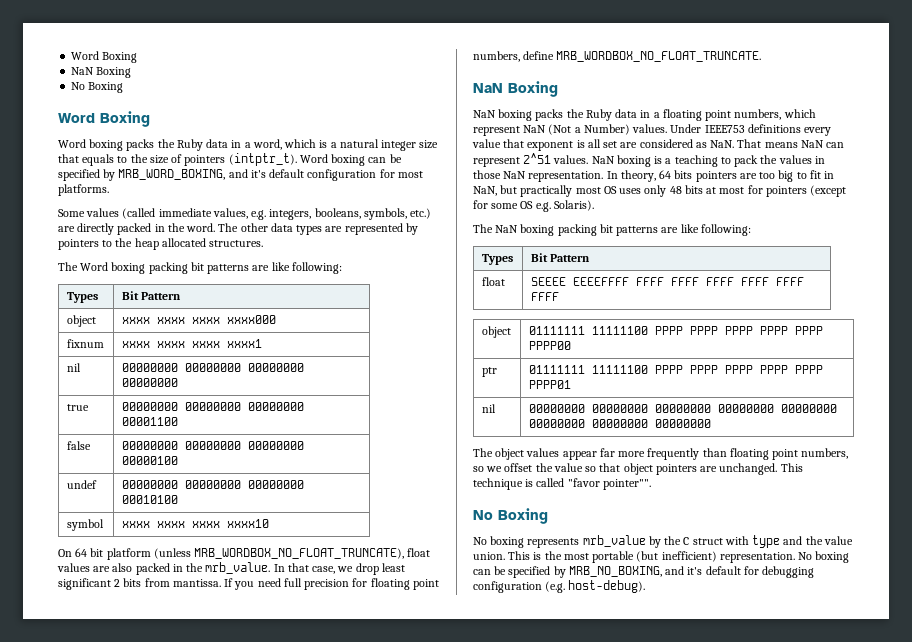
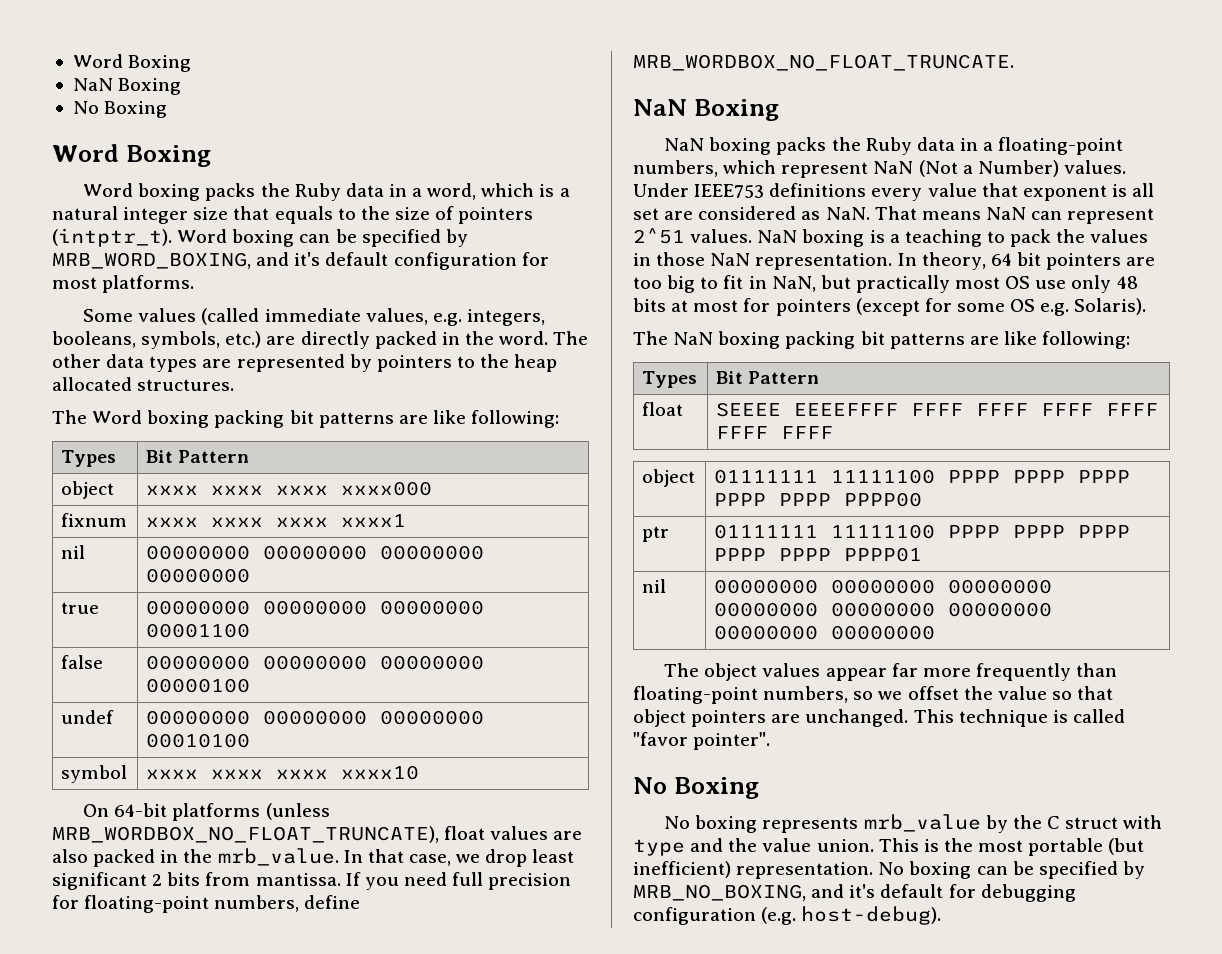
- On 64 bit platform (unless MRB_WORDBOX_NO_FLOAT_TRUNCATE), float values are also packed in the mrb_value.
+ On 64-bit platforms (unless MRB_WORDBOX_NO_FLOAT_TRUNCATE), float values are also packed in the mrb_value.
- If you need full precision for floating point numbers, define MRB_WORDBOX_NO_FLOAT_TRUNCATE.
+ If you need full precision for floating-point numbers, define MRB_WORDBOX_NO_FLOAT_TRUNCATE.
- NaN boxing packs the Ruby data in a floating point numbers, which represent NaN (Not a Number) values.
+ NaN boxing packs the Ruby data in a floating-point numbers, which represent NaN (Not a Number) values.
- In theory, 64 bits pointers are too big to fit in NaN, but practically most OS uses only 48 bits at most for pointers (except for some OS e.g. Solaris).
+ In theory, 64 bit pointers are too big to fit in NaN, but practically most OS use only 48 bits at most for pointers (except for some OS e.g. Solaris).
- The object values appear far more frequently than floating point numbers, so we offset the value so that object pointers are unchanged.
+ The object values appear far more frequently than floating-point numbers, so we offset the value so that object pointers are unchanged.
- This technique is called "favor pointer"".
+ This technique is called "favor pointer".

